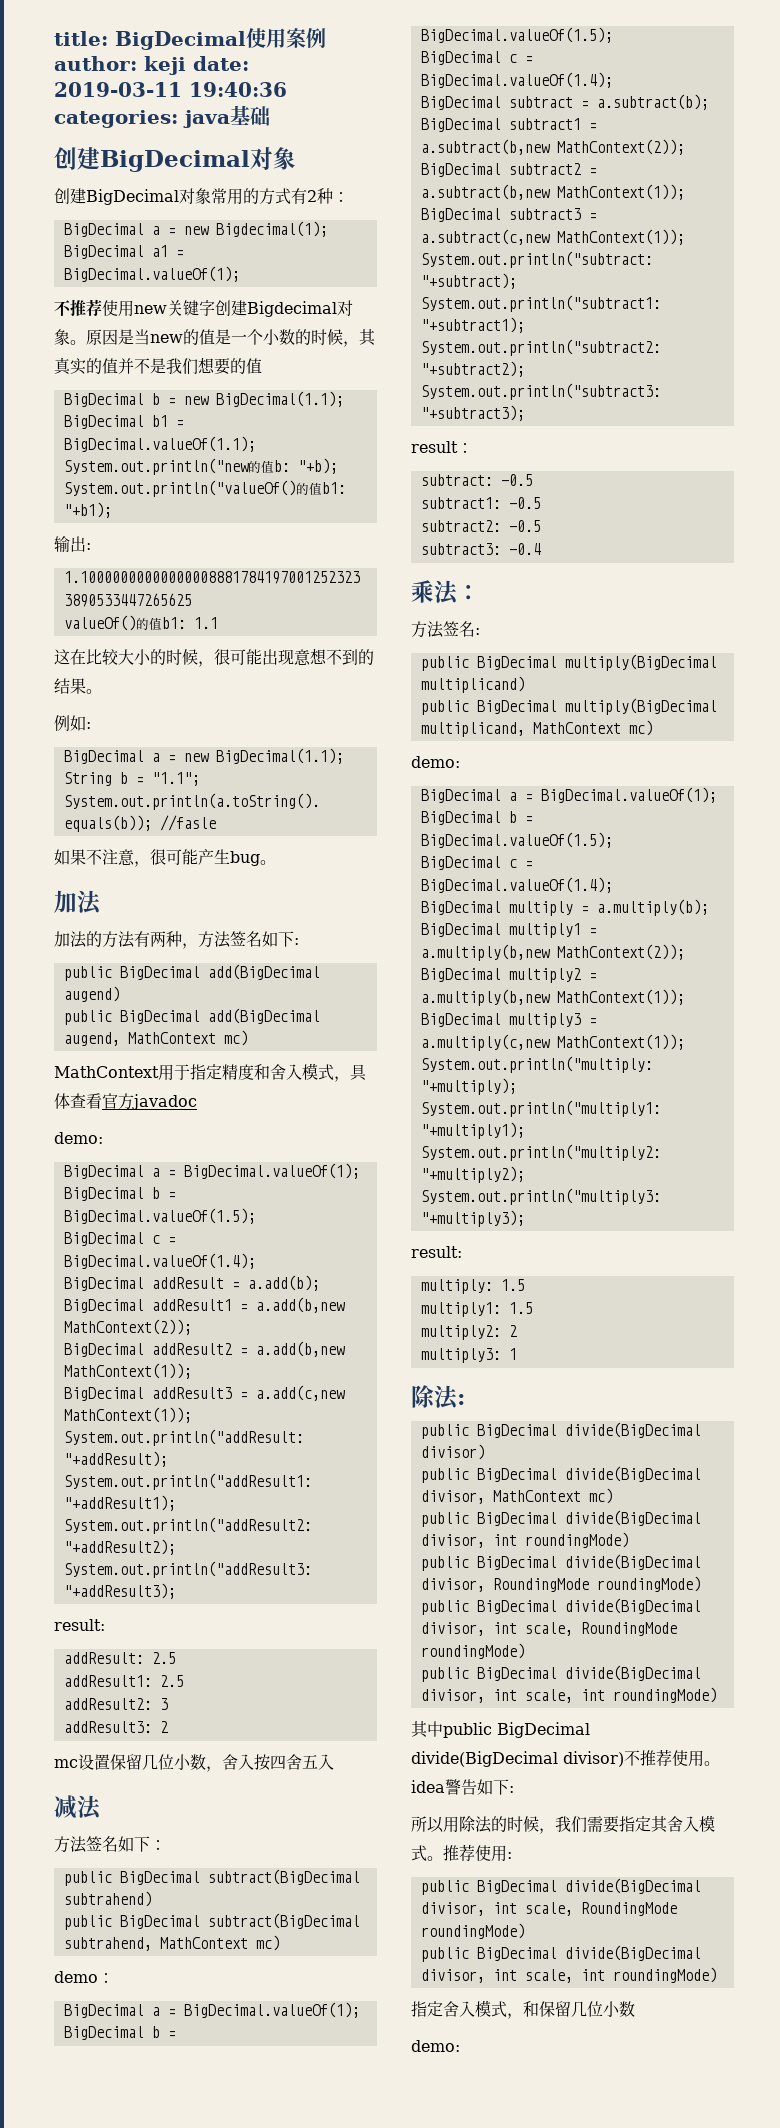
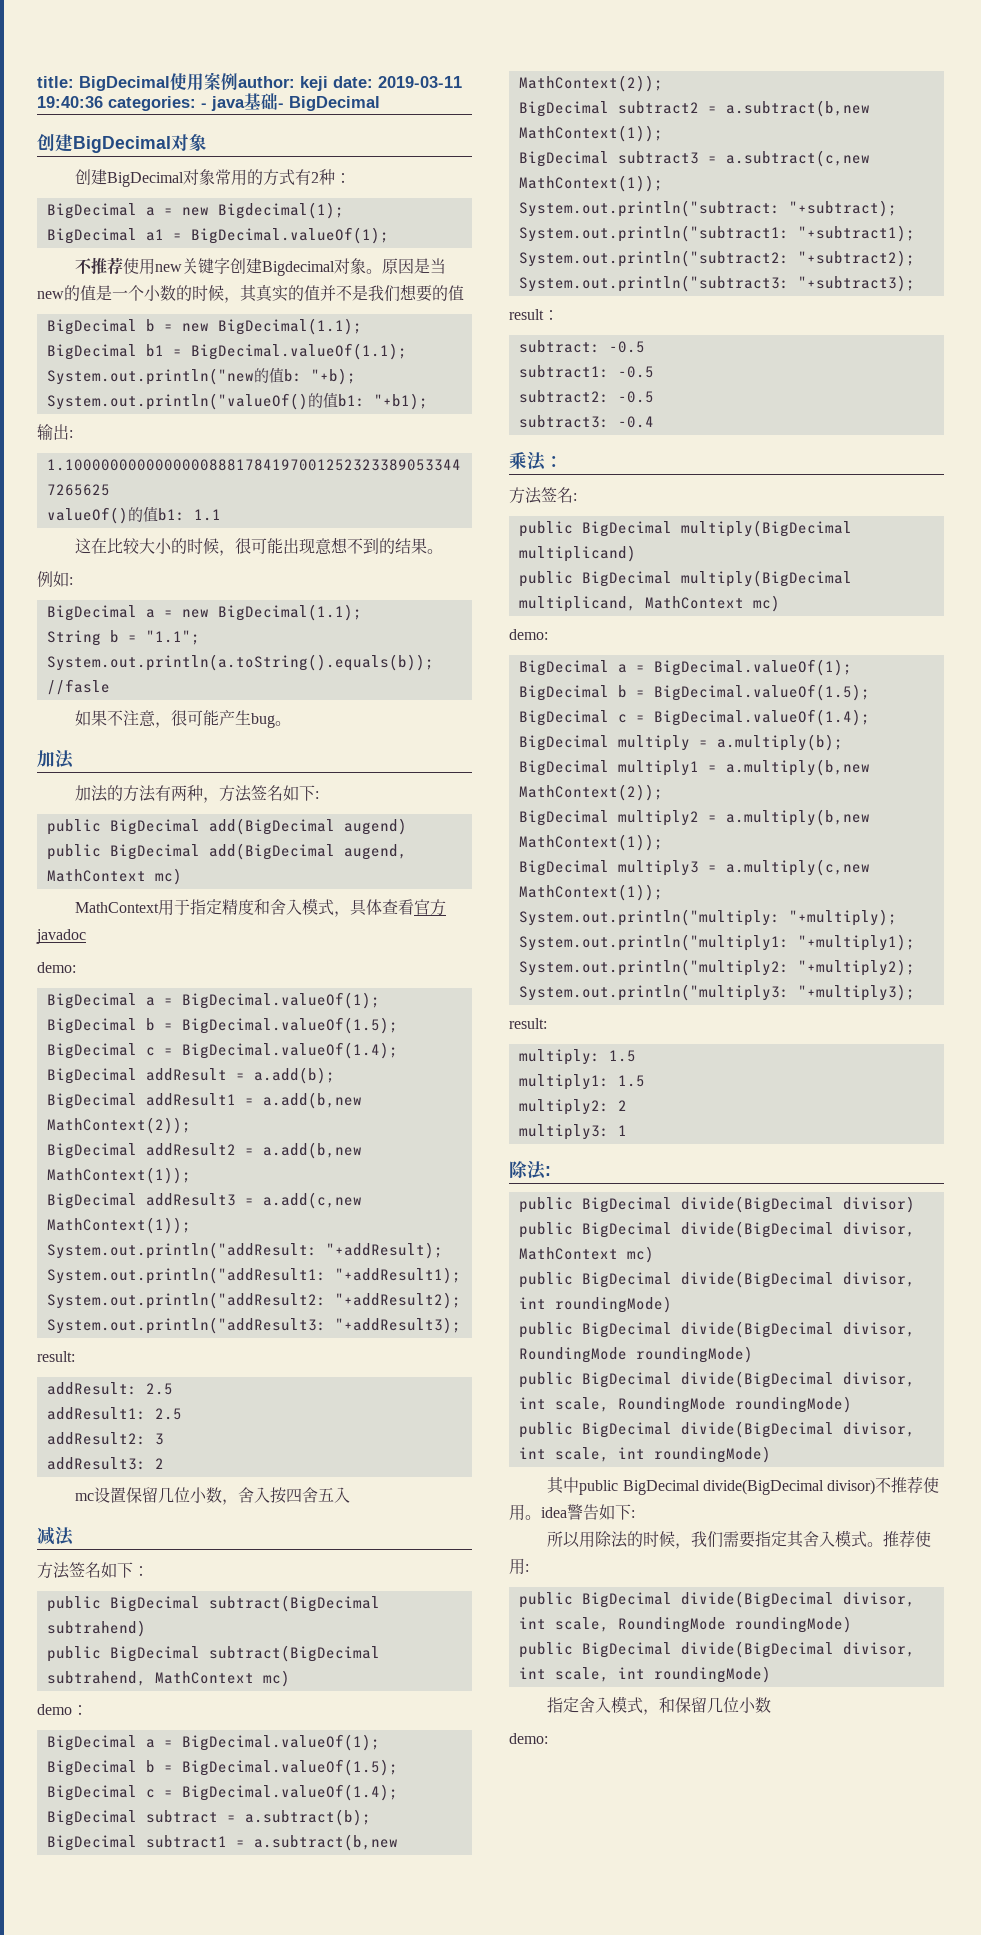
- title: BigDecimal使用案例author: keji date: 2019-03-11 19:40:36 categories: java基础
+ title: BigDecimal使用案例author: keji date: 2019-03-11 19:40:36 categories: - java基础- BigDecimal

